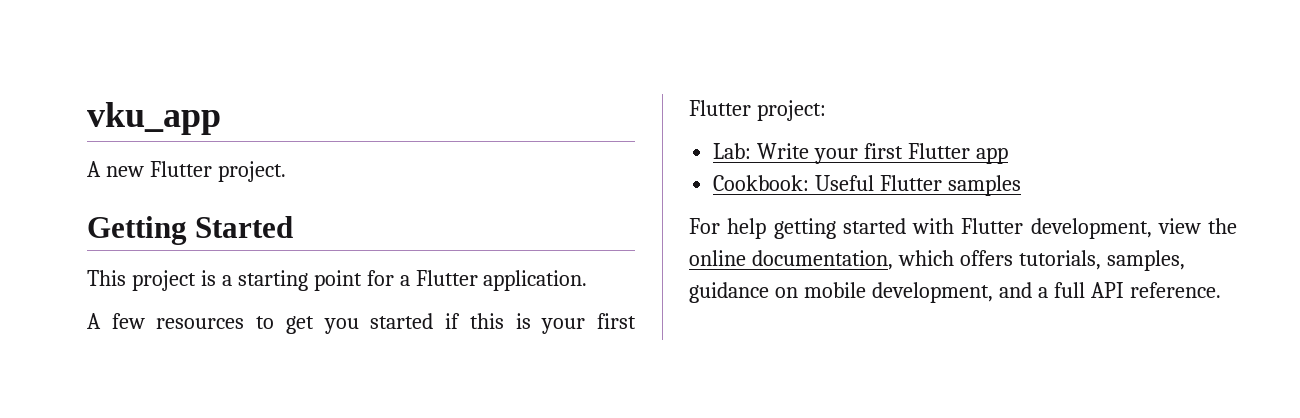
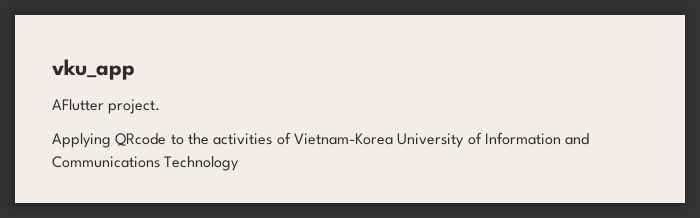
- A new Flutter project.
- Getting Started
- This project is a starting point for a Flutter application.
- A few resources to get you started if this is your first Flutter project:
- Lab: Write your first Flutter app
- Cookbook: Useful Flutter samples
- For help getting started with Flutter development, view the online documentation, which offers tutorials, samples, guidance on mobile development, and a full API reference.
+ AFlutter project.
+ Applying QRcode to the activities of Vietnam-Korea University of Information and Communications Technology

